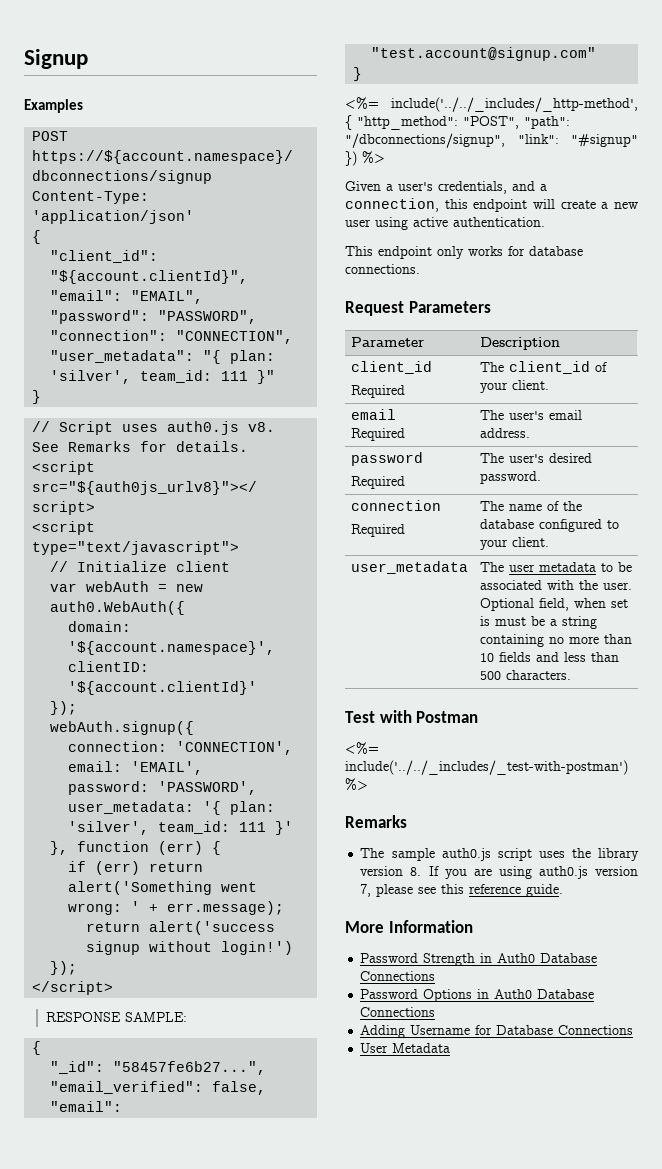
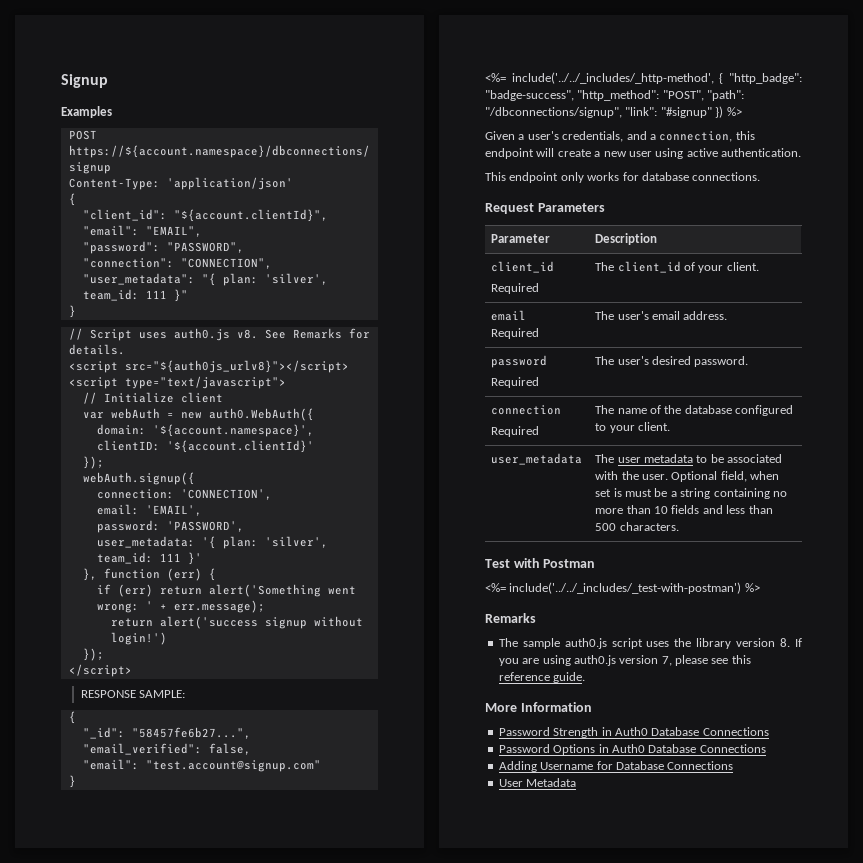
- <%= include('../../_includes/_http-method', { "http_method": "POST", "path": "/dbconnections/signup", "link": "#signup" }) %>
+ <%= include('../../_includes/_http-method', { "http_badge": "badge-success", "http_method": "POST", "path": "/dbconnections/signup", "link": "#signup" }) %>

